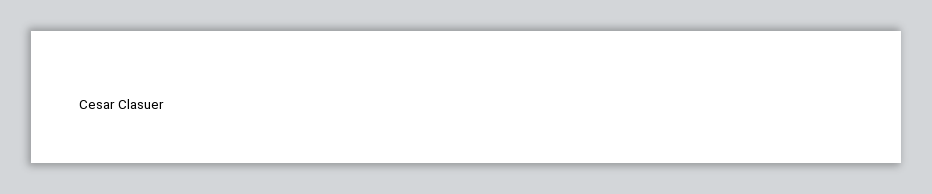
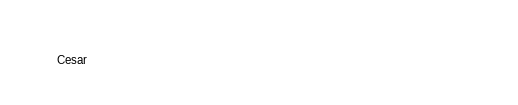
- Cesar Clasuer
+ Cesar

